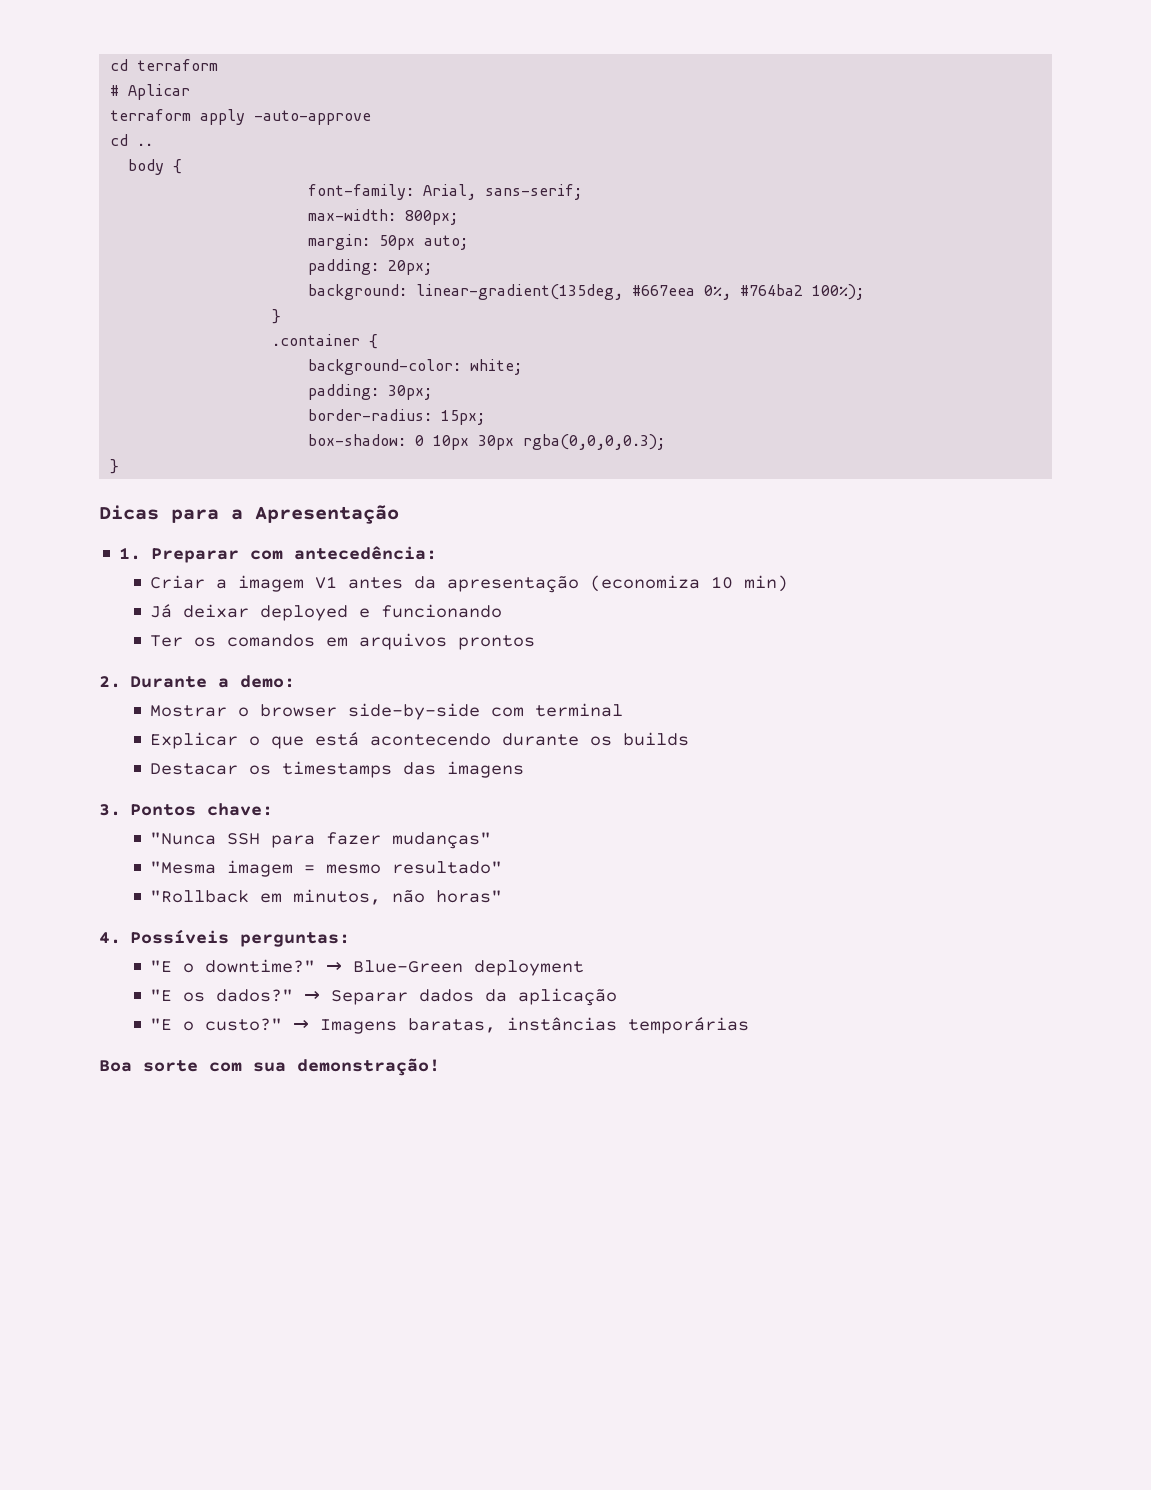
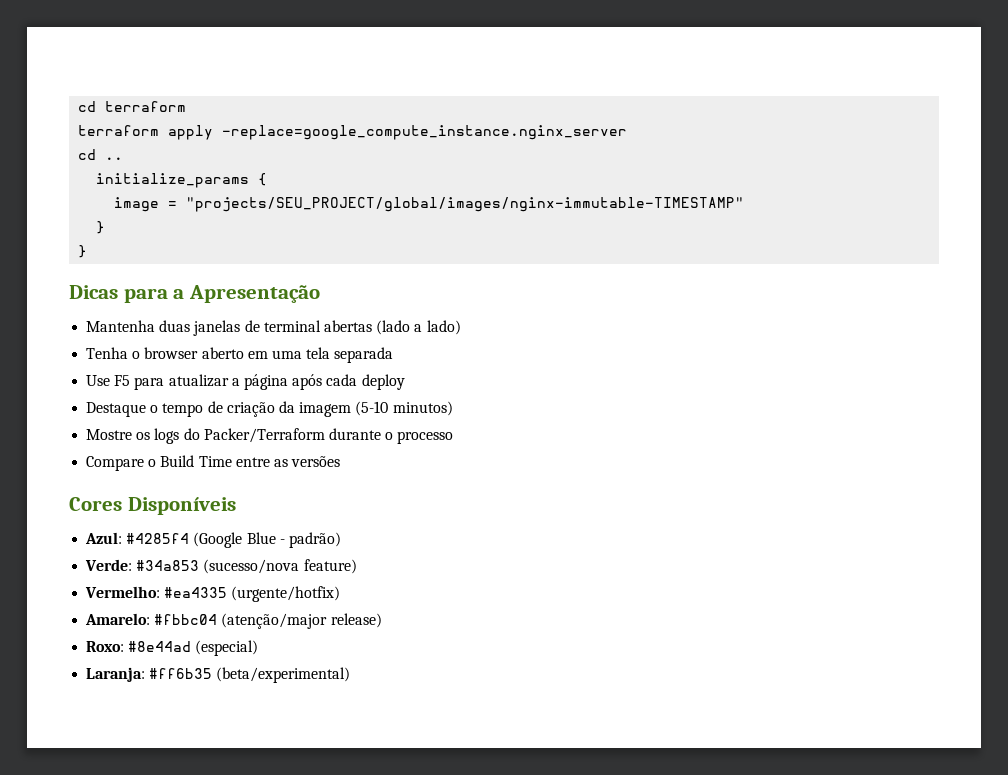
- # Aplicar
- terraform apply -auto-approve
+ terraform apply -replace=google_compute_instance.nginx_server
- body {
- font-family: Arial, sans-serif;
- max-width: 800px;
- margin: 50px auto;
- padding: 20px;
- background: linear-gradient(135deg, #667eea 0%, #764ba2 100%);
+ initialize_params {
+ image = "projects/SEU_PROJECT/global/images/nginx-immutable-TIMESTAMP"
  }
- .container {
- background-color: white;
- padding: 30px;
- border-radius: 15px;
- box-shadow: 0 10px 30px rgba(0,0,0,0.3);
- 1. Preparar com antecedência:
- Criar a imagem V1 antes da apresentação (economiza 10 min)
- Já deixar deployed e funcionando
- Ter os comandos em arquivos prontos
- 2. Durante a demo:
- Mostrar o browser side-by-side com terminal
- Explicar o que está acontecendo durante os builds
- Destacar os timestamps das imagens
- 3. Pontos chave:
- "Nunca SSH para fazer mudanças"
- "Mesma imagem = mesmo resultado"
- "Rollback em minutos, não horas"
- 4. Possíveis perguntas:
- "E o downtime?" → Blue-Green deployment
- "E os dados?" → Separar dados da aplicação
- "E o custo?" → Imagens baratas, instâncias temporárias
- Boa sorte com sua demonstração!
+ Mantenha duas janelas de terminal abertas (lado a lado)
+ Tenha o browser aberto em uma tela separada
+ Use F5 para atualizar a página após cada deploy
+ Destaque o tempo de criação da imagem (5-10 minutos)
+ Mostre os logs do Packer/Terraform durante o processo
+ Compare o Build Time entre as versões
+ Cores Disponíveis
+ Azul: #4285f4 (Google Blue - padrão)
+ Verde: #34a853 (sucesso/nova feature)
+ Vermelho: #ea4335 (urgente/hotfix)
+ Amarelo: #fbbc04 (atenção/major release)
+ Roxo: #8e44ad (especial)
+ Laranja: #ff6b35 (beta/experimental)

